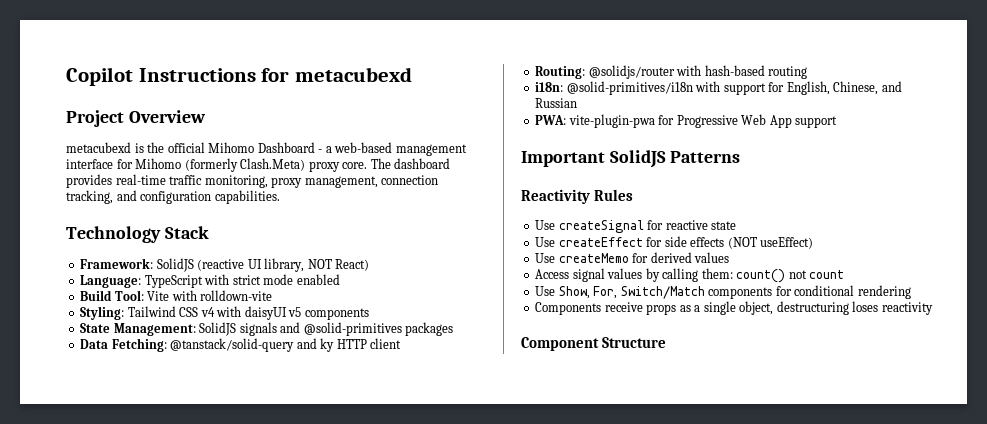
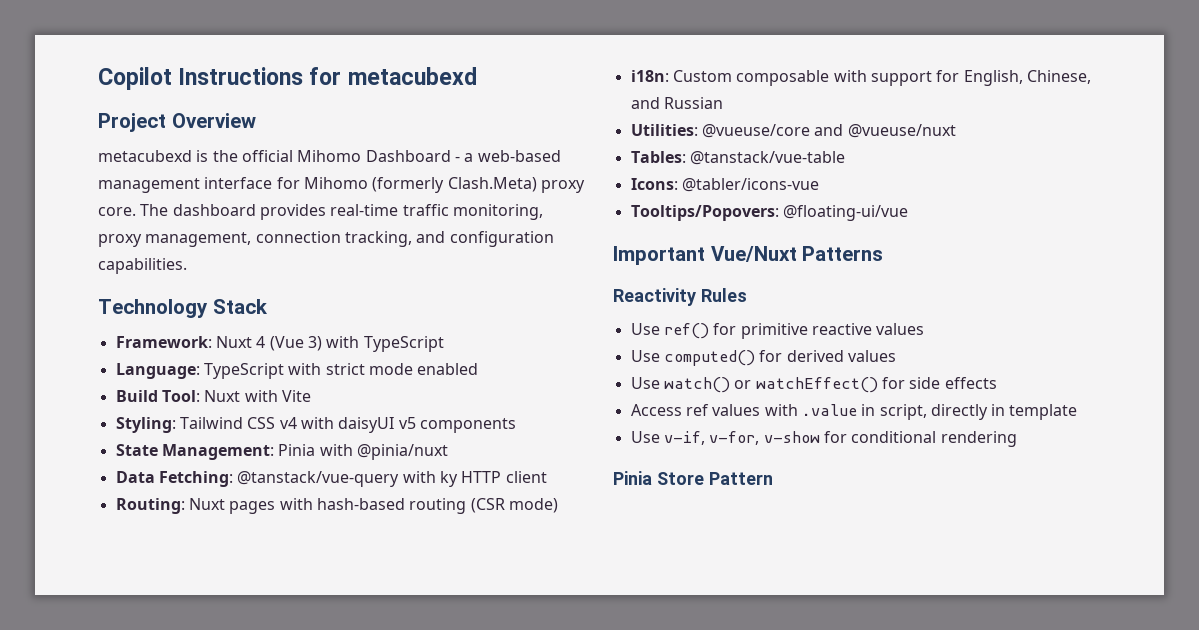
- Framework: SolidJS (reactive UI library, NOT React)
+ Framework: Nuxt 4 (Vue 3) with TypeScript
- Build Tool: Vite with rolldown-vite
+ Build Tool: Nuxt with Vite
- State Management: SolidJS signals and @solid-primitives packages
+ State Management: Pinia with @pinia/nuxt
- Data Fetching: @tanstack/solid-query and ky HTTP client
+ Data Fetching: @tanstack/vue-query with ky HTTP client
- Routing: @solidjs/router with hash-based routing
+ Routing: Nuxt pages with hash-based routing (CSR mode)
- i18n: @solid-primitives/i18n with support for English, Chinese, and Russian
+ i18n: Custom composable with support for English, Chinese, and Russian
- PWA: vite-plugin-pwa for Progressive Web App support
+ Utilities: @vueuse/core and @vueuse/nuxt
+ Tables: @tanstack/vue-table
+ Icons: @tabler/icons-vue
+ Tooltips/Popovers: @floating-ui/vue
- Important SolidJS Patterns
+ Important Vue/Nuxt Patterns
- Use createSignal for reactive state
- Use createEffect for side effects (NOT useEffect)
- Use createMemo for derived values
- Access signal values by calling them: count() not count
- Use Show, For, Switch/Match components for conditional rendering
- Components receive props as a single object, destructuring loses reactivity
- Component Structure
+ Use ref() for primitive reactive values
+ Use computed() for derived values
+ Use watch() or watchEffect() for side effects
+ Access ref values with .value in script, directly in template
+ Use v-if, v-for, v-show for conditional rendering
+ Pinia Store Pattern

